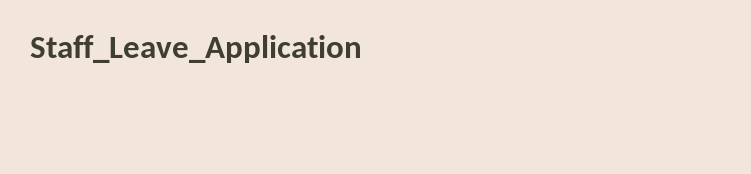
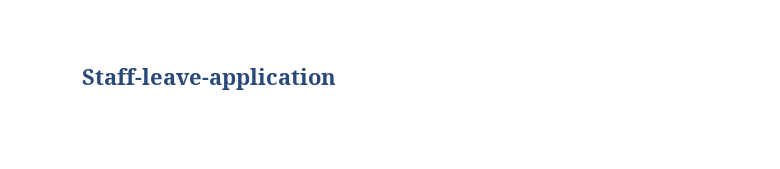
- Staff_Leave_Application
+ Staff-leave-application

